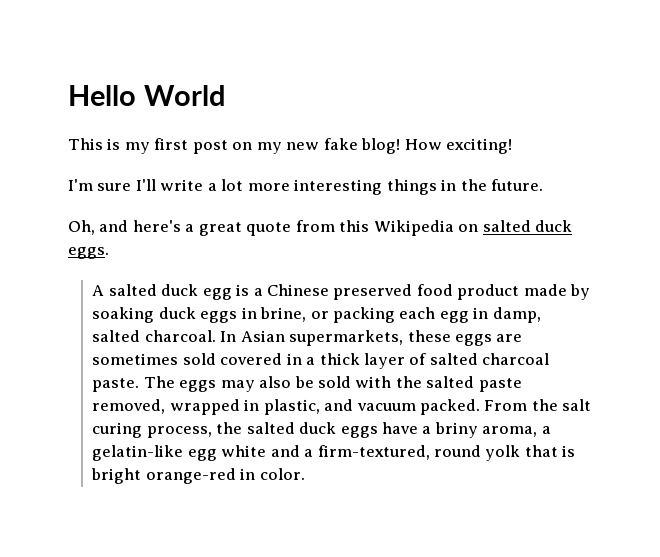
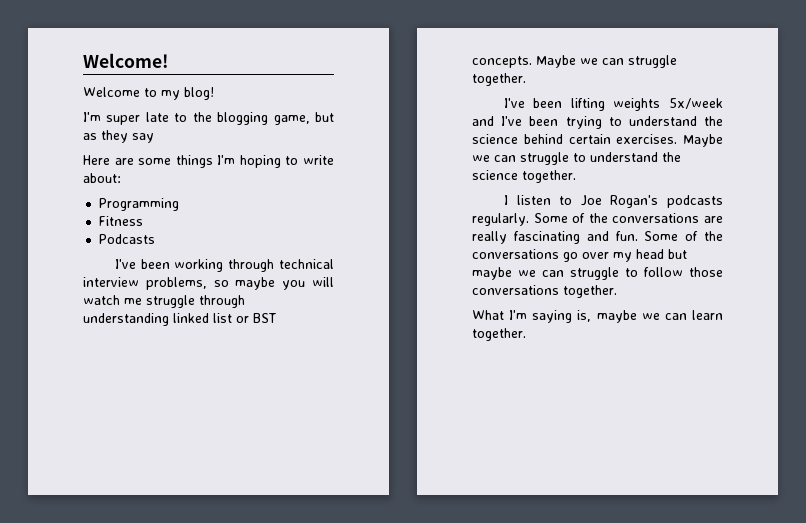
- Hello World
- This is my first post on my new fake blog! How exciting!
- I'm sure I'll write a lot more interesting things in the future.
- Oh, and here's a great quote from this Wikipedia on salted duck eggs.
- A salted duck egg is a Chinese preserved food product made by soaking duck eggs in brine, or packing each egg in damp, salted charcoal. In Asian supermarkets, these eggs are sometimes sold covered in a thick layer of salted charcoal paste. The eggs may also be sold with the salted paste removed, wrapped in plastic, and vacuum packed. From the salt curing process, the salted duck eggs have a briny aroma, a gelatin-like egg white and a firm-textured, round yolk that is bright orange-red in color.
+ Welcome!
+ Welcome to my blog!
+ I'm super late to the blogging game, but as they say
+ Here are some things I'm hoping to write about:
+ Programming
+ Fitness
+ Podcasts
+ I've been working through technical interview problems, so maybe you will watch me struggle through understanding linked list or BST concepts. Maybe we can struggle together.
+ I've been lifting weights 5x/week and I've been trying to understand the science behind certain exercises. Maybe we can struggle to understand the science together.
+ I listen to Joe Rogan's podcasts regularly. Some of the conversations are really fascinating and fun. Some of the conversations go over my head but maybe we can struggle to follow those conversations together.
+ What I'm saying is, maybe we can learn together.

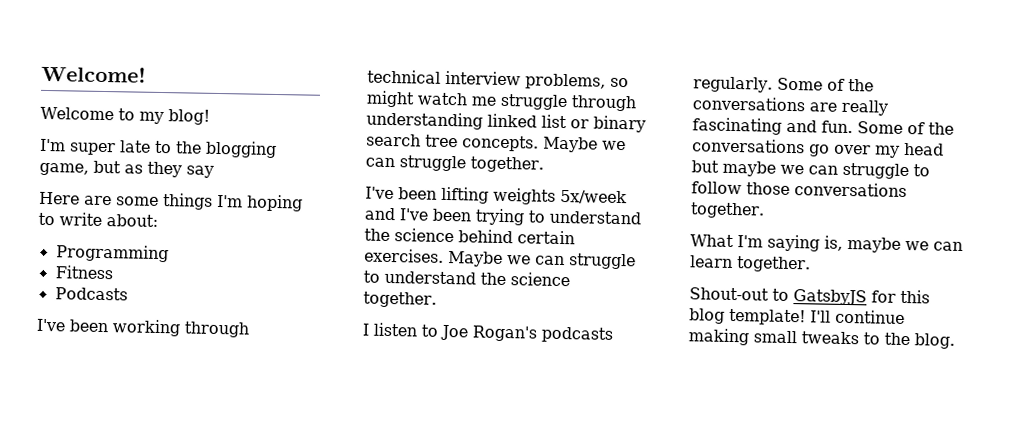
- I've been working through technical interview problems, so maybe you will watch me struggle through understanding linked list or BST concepts.
+ I've been working through technical interview problems, so might watch me struggle through understanding linked list or binary search tree concepts.
+ Shout-out to GatsbyJS for this blog template! I'll continue making small tweaks to the blog.

